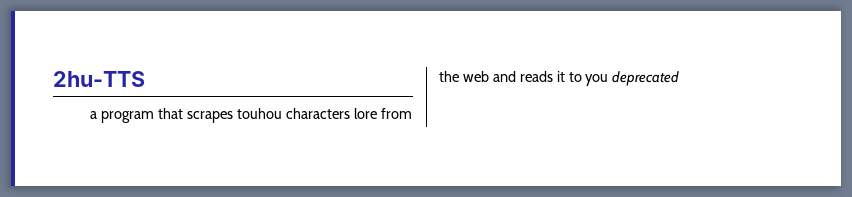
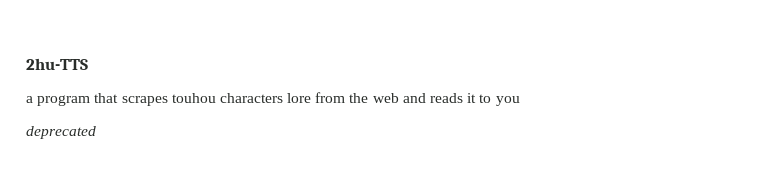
- a program that scrapes touhou characters lore from the web and reads it to you deprecated
+ a program that scrapes touhou characters lore from the web and reads it to you
+ deprecated

